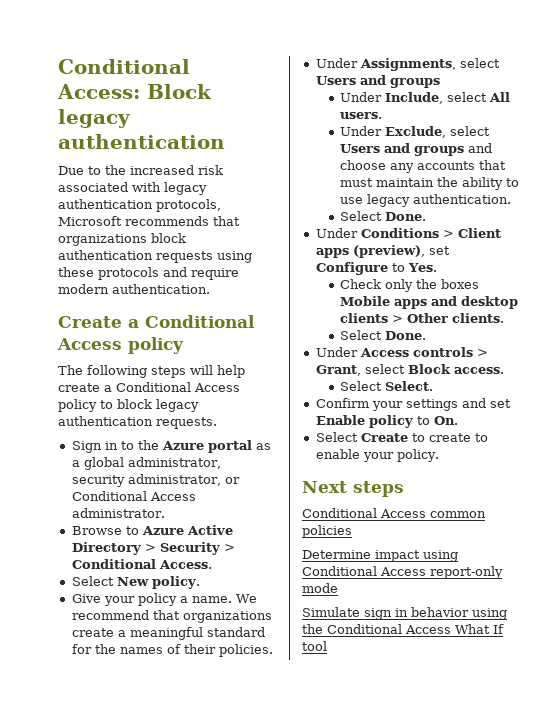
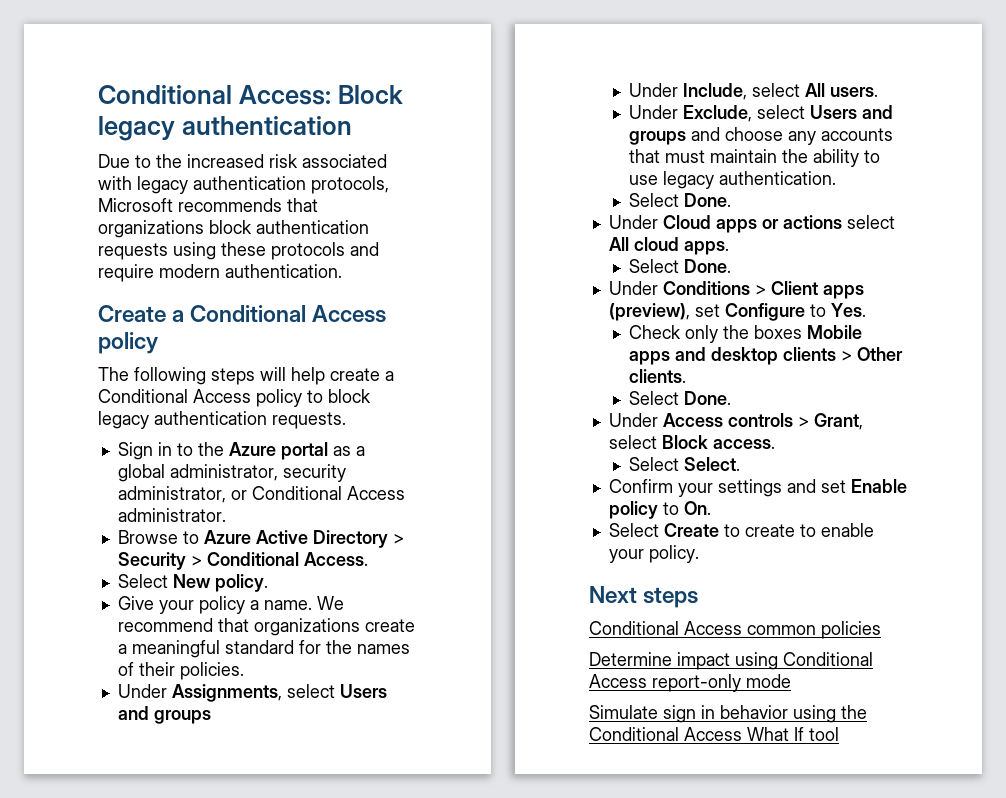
+ Under Cloud apps or actions select All cloud apps.
+ Select Done.

